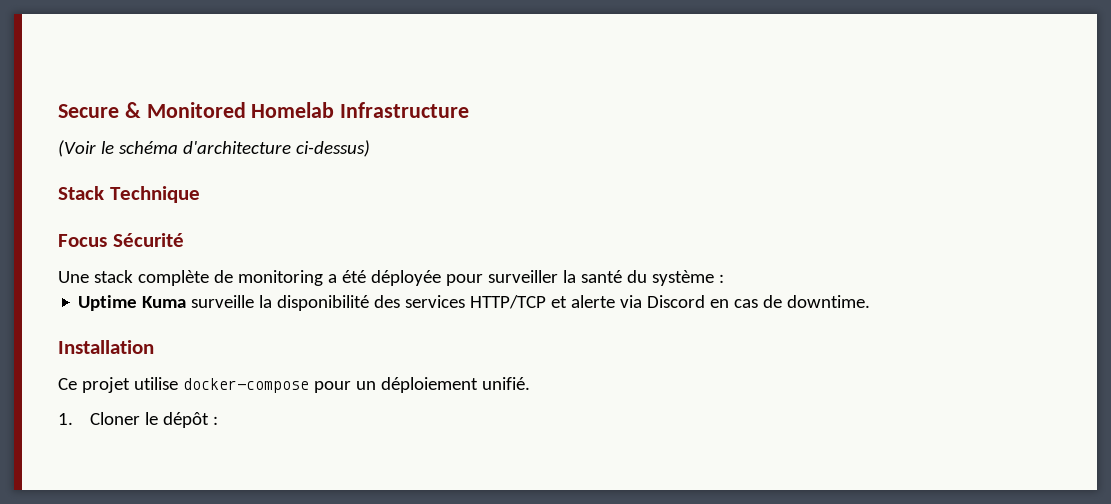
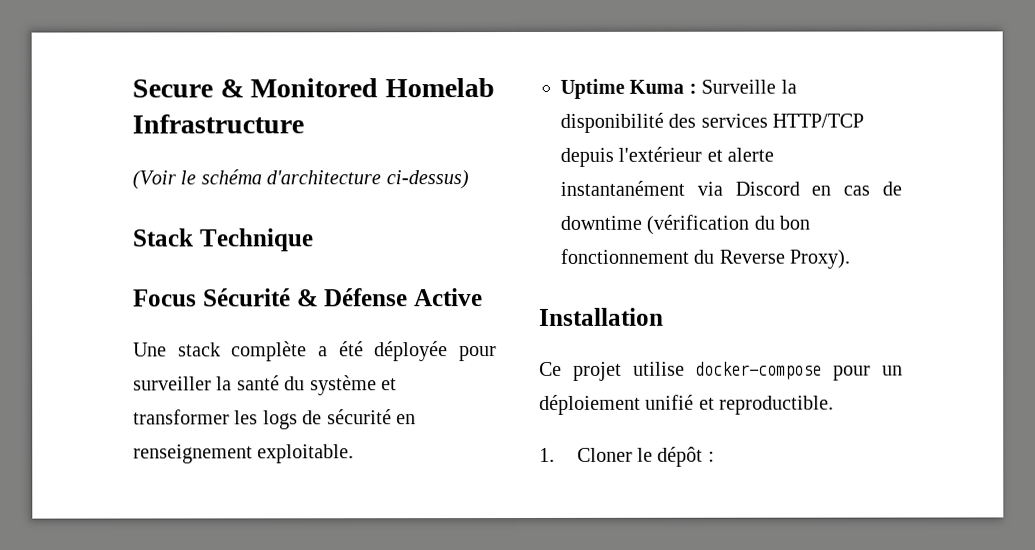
- Focus Sécurité
+ Focus Sécurité & Défense Active
- Une stack complète de monitoring a été déployée pour surveiller la santé du système :
+ Une stack complète a été déployée pour surveiller la santé du système et transformer les logs de sécurité en renseignement exploitable.
- Uptime Kuma surveille la disponibilité des services HTTP/TCP et alerte via Discord en cas de downtime.
+ Uptime Kuma : Surveille la disponibilité des services HTTP/TCP depuis l'extérieur et alerte instantanément via Discord en cas de downtime (vérification du bon fonctionnement du Reverse Proxy).
- Ce projet utilise docker-compose pour un déploiement unifié.
+ Ce projet utilise docker-compose pour un déploiement unifié et reproductible.

